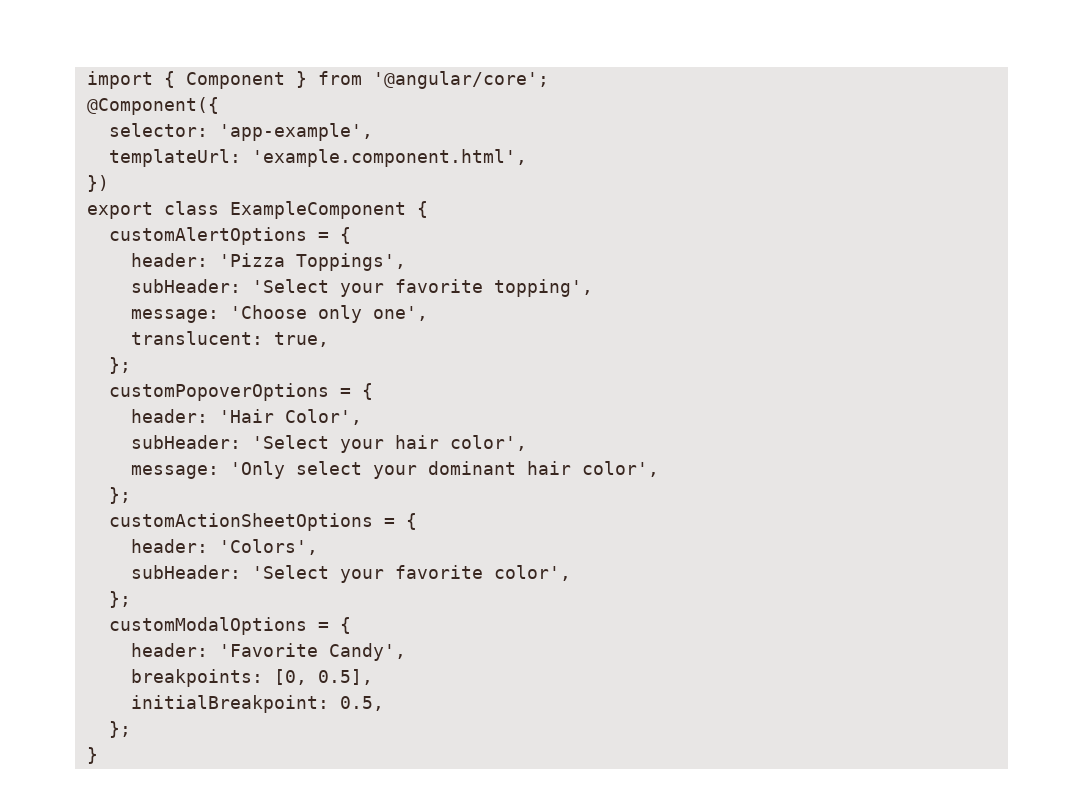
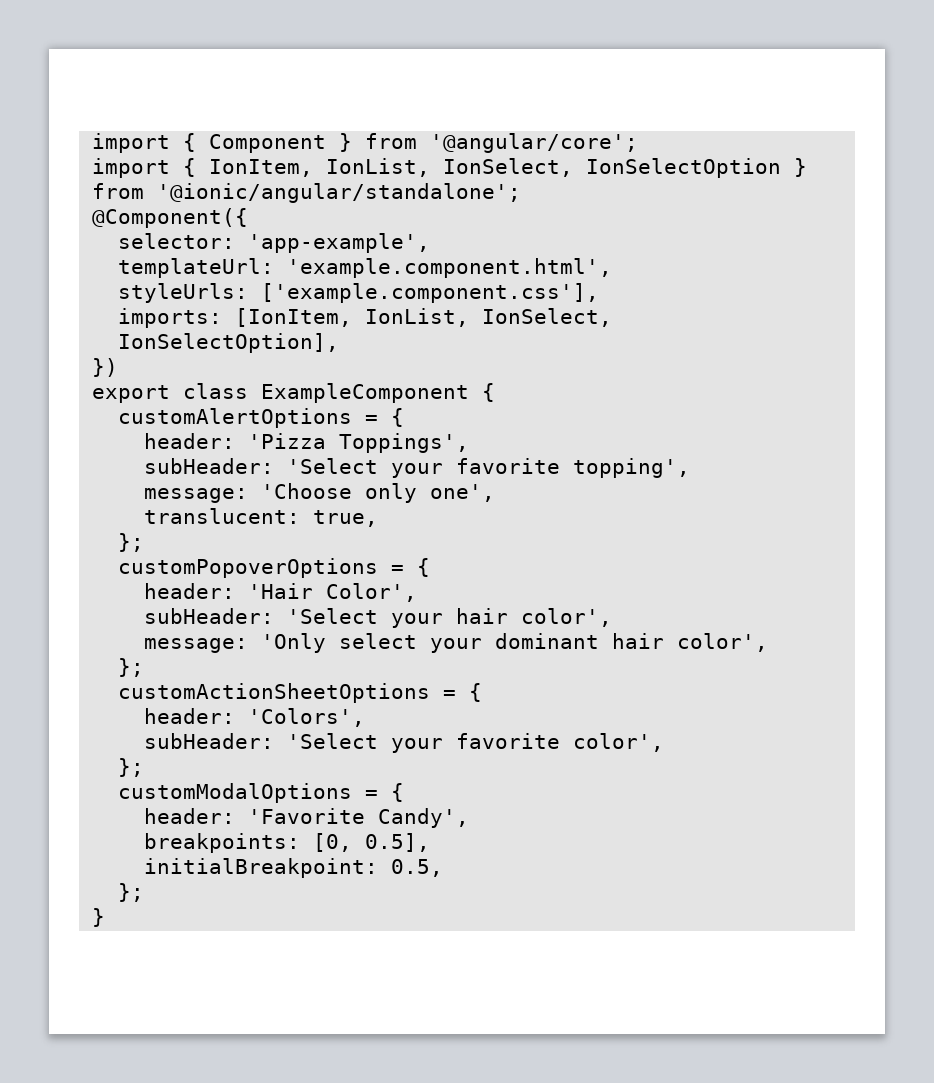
+ import { IonItem, IonList, IonSelect, IonSelectOption } from '@ionic/angular/standalone';
+ styleUrls: ['example.component.css'],
+ imports: [IonItem, IonList, IonSelect, IonSelectOption],

